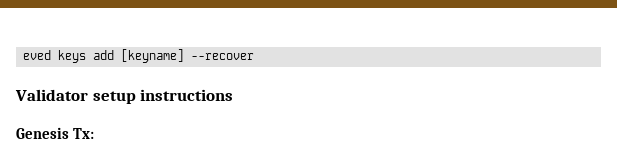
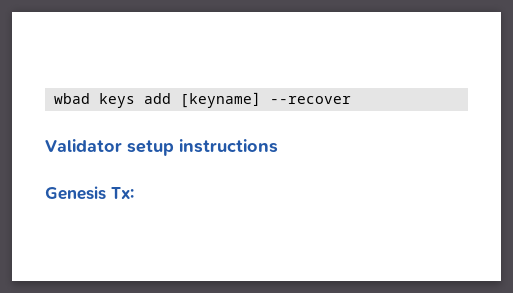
- eved keys add [keyname] --recover
+ wbad keys add [keyname] --recover

